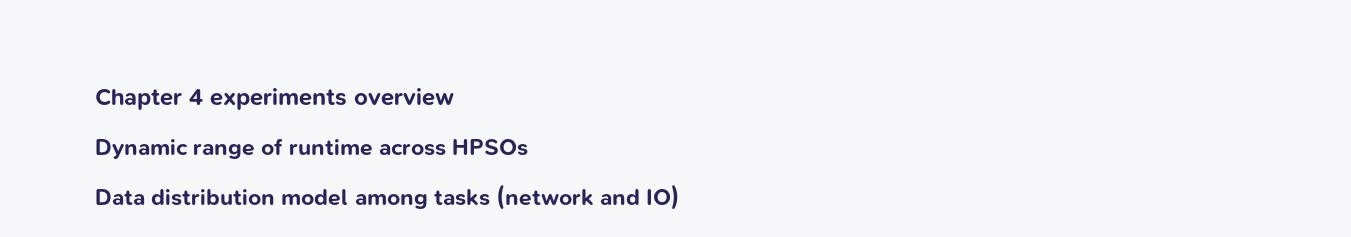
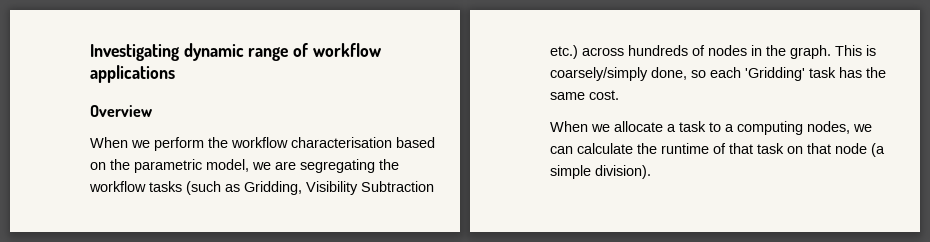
- Chapter 4 experiments overview
- Dynamic range of runtime across HPSOs
- Data distribution model among tasks (network and IO)
+ Investigating dynamic range of workflow applications
+ Overview
+ When we perform the workflow characterisation based on the parametric model, we are segregating the workflow tasks (such as Gridding, Visibility Subtraction etc.) across hundreds of nodes in the graph. This is coarsely/simply done, so each 'Gridding' task has the same cost.
+ When we allocate a task to a computing nodes, we can calculate the runtime of that task on that node (a simple division).

